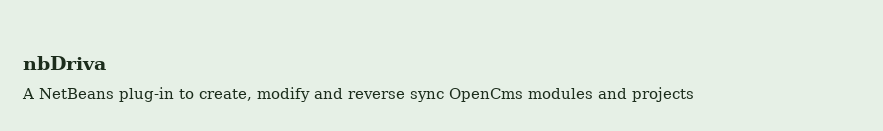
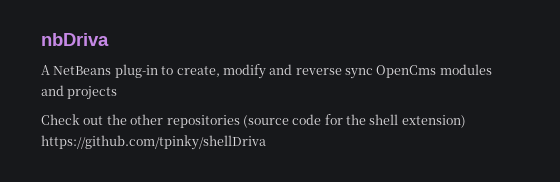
+ Check out the other repositories (source code for the shell extension) https://github.com/tpinky/shellDriva

